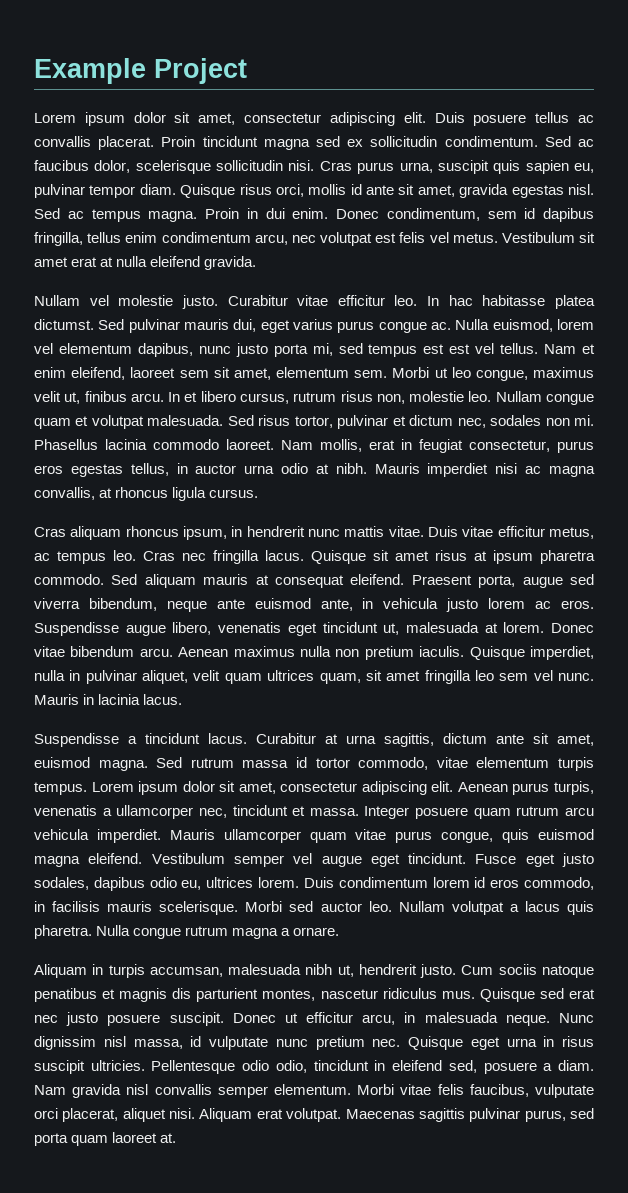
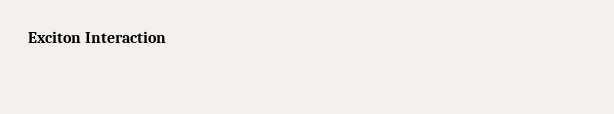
- Example Project
- Lorem ipsum dolor sit amet, consectetur adipiscing elit. Duis posuere tellus ac convallis placerat. Proin tincidunt magna sed ex sollicitudin condimentum. Sed ac faucibus dolor, scelerisque sollicitudin nisi. Cras purus urna, suscipit quis sapien eu, pulvinar tempor diam. Quisque risus orci, mollis id ante sit amet, gravida egestas nisl. Sed ac tempus magna. Proin in dui enim. Donec condimentum, sem id dapibus fringilla, tellus enim condimentum arcu, nec volutpat est felis vel metus. Vestibulum sit amet erat at nulla eleifend gravida.
- Nullam vel molestie justo. Curabitur vitae efficitur leo. In hac habitasse platea dictumst. Sed pulvinar mauris dui, eget varius purus congue ac. Nulla euismod, lorem vel elementum dapibus, nunc justo porta mi, sed tempus est est vel tellus. Nam et enim eleifend, laoreet sem sit amet, elementum sem. Morbi ut leo congue, maximus velit ut, finibus arcu. In et libero cursus, rutrum risus non, molestie leo. Nullam congue quam et volutpat malesuada. Sed risus tortor, pulvinar et dictum nec, sodales non mi. Phasellus lacinia commodo laoreet. Nam mollis, erat in feugiat consectetur, purus eros egestas tellus, in auctor urna odio at nibh. Mauris imperdiet nisi ac magna convallis, at rhoncus ligula cursus.
- Cras aliquam rhoncus ipsum, in hendrerit nunc mattis vitae. Duis vitae efficitur metus, ac tempus leo. Cras nec fringilla lacus. Quisque sit amet risus at ipsum pharetra commodo. Sed aliquam mauris at consequat eleifend. Praesent porta, augue sed viverra bibendum, neque ante euismod ante, in vehicula justo lorem ac eros. Suspendisse augue libero, venenatis eget tincidunt ut, malesuada at lorem. Donec vitae bibendum arcu. Aenean maximus nulla non pretium iaculis. Quisque imperdiet, nulla in pulvinar aliquet, velit quam ultrices quam, sit amet fringilla leo sem vel nunc. Mauris in lacinia lacus.
- Suspendisse a tincidunt lacus. Curabitur at urna sagittis, dictum ante sit amet, euismod magna. Sed rutrum massa id tortor commodo, vitae elementum turpis tempus. Lorem ipsum dolor sit amet, consectetur adipiscing elit. Aenean purus turpis, venenatis a ullamcorper nec, tincidunt et massa. Integer posuere quam rutrum arcu vehicula imperdiet. Mauris ullamcorper quam vitae purus congue, quis euismod magna eleifend. Vestibulum semper vel augue eget tincidunt. Fusce eget justo sodales, dapibus odio eu, ultrices lorem. Duis condimentum lorem id eros commodo, in facilisis mauris scelerisque. Morbi sed auctor leo. Nullam volutpat a lacus quis pharetra. Nulla congue rutrum magna a ornare.
- Aliquam in turpis accumsan, malesuada nibh ut, hendrerit justo. Cum sociis natoque penatibus et magnis dis parturient montes, nascetur ridiculus mus. Quisque sed erat nec justo posuere suscipit. Donec ut efficitur arcu, in malesuada neque. Nunc dignissim nisl massa, id vulputate nunc pretium nec. Quisque eget urna in risus suscipit ultricies. Pellentesque odio odio, tincidunt in eleifend sed, posuere a diam. Nam gravida nisl convallis semper elementum. Morbi vitae felis faucibus, vulputate orci placerat, aliquet nisi. Aliquam erat volutpat. Maecenas sagittis pulvinar purus, sed porta quam laoreet at.
+ Exciton Interaction

